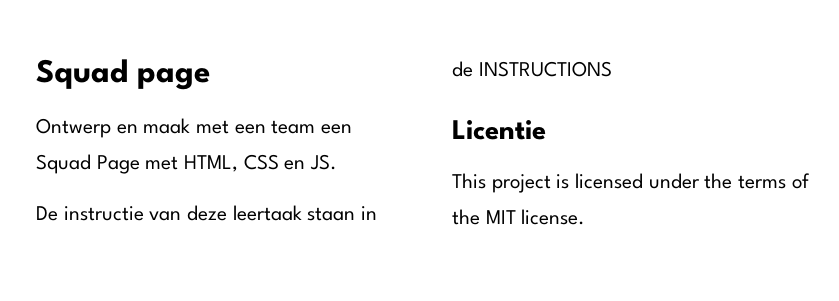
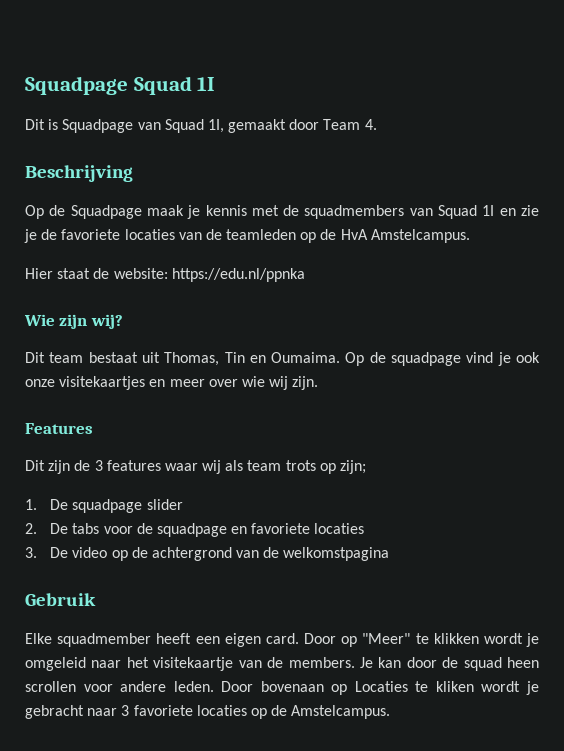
- Squad page
- Ontwerp en maak met een team een Squad Page met HTML, CSS en JS.
- De instructie van deze leertaak staan in de INSTRUCTIONS
- Licentie
- This project is licensed under the terms of the MIT license.
+ Squadpage Squad 1I
+ Dit is Squadpage van Squad 1I, gemaakt door Team 4.
+ Beschrijving
+ Op de Squadpage maak je kennis met de squadmembers van Squad 1I en zie je de favoriete locaties van de teamleden op de HvA Amstelcampus.
+ Hier staat de website: https://edu.nl/ppnka
+ Wie zijn wij?
+ Dit team bestaat uit Thomas, Tin en Oumaima. Op de squadpage vind je ook onze visitekaartjes en meer over wie wij zijn.
+ Features
+ Dit zijn de 3 features waar wij als team trots op zijn;
+ 1. De squadpage slider
+ 2. De tabs voor de squadpage en favoriete locaties
+ 3. De video op de achtergrond van de welkomstpagina
+ Gebruik
+ Elke squadmember heeft een eigen card. Door op "Meer" te klikken wordt je omgeleid naar het visitekaartje van de members. Je kan door de squad heen scrollen voor andere leden. Door bovenaan op Locaties te kliken wordt je gebracht naar 3 favoriete locaties op de Amstelcampus.

